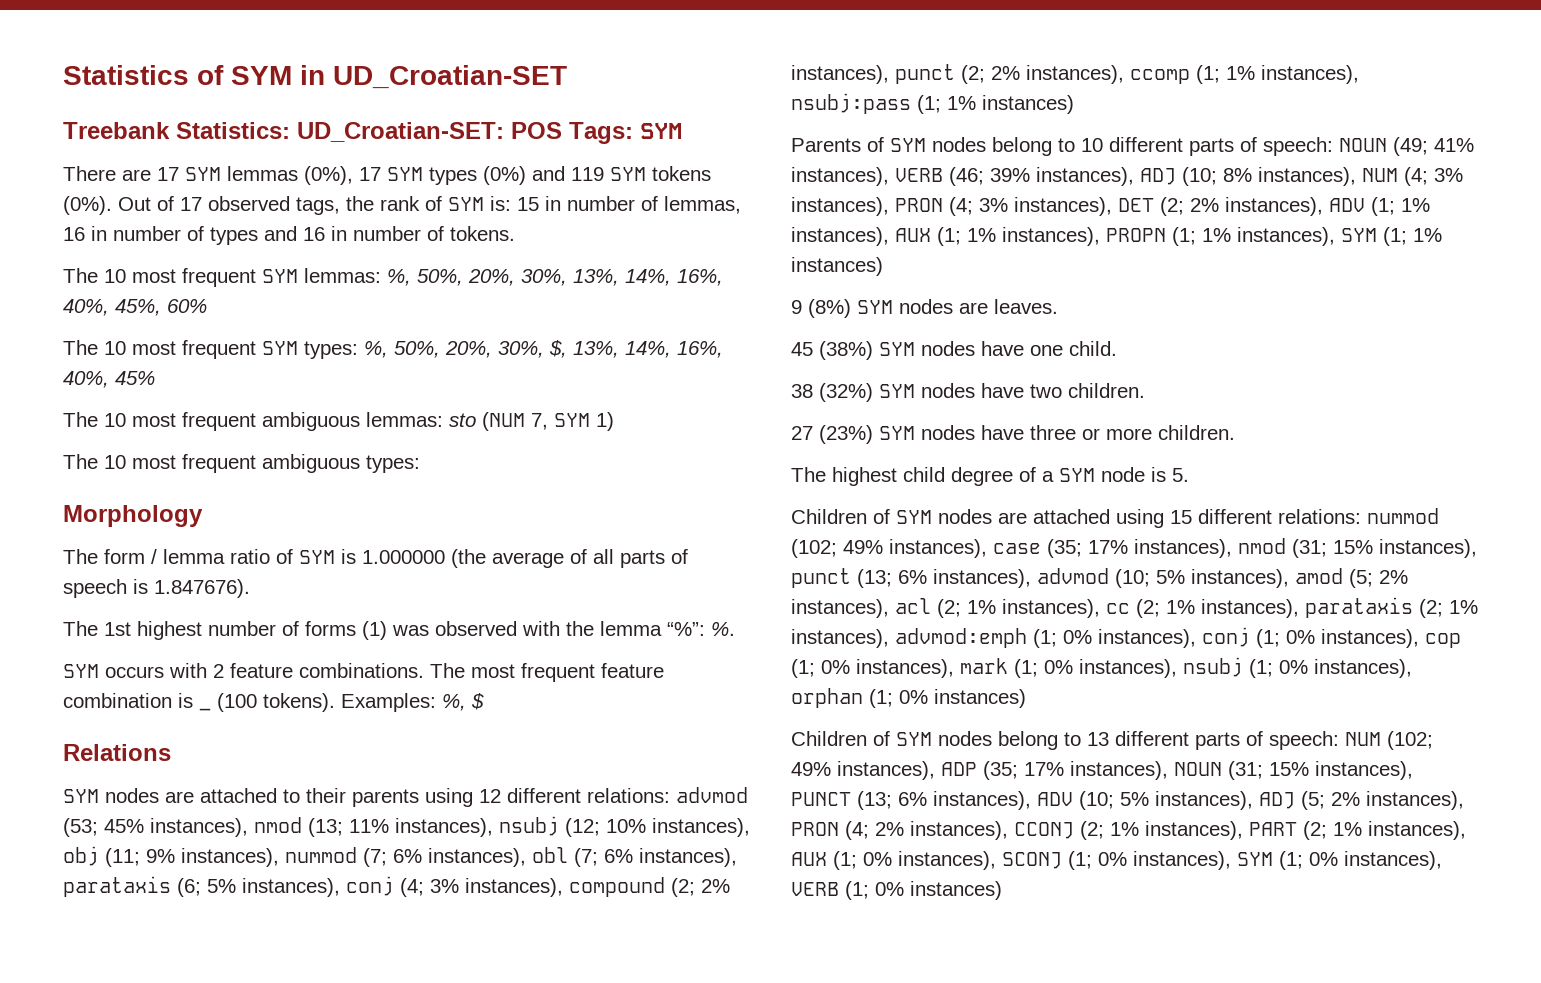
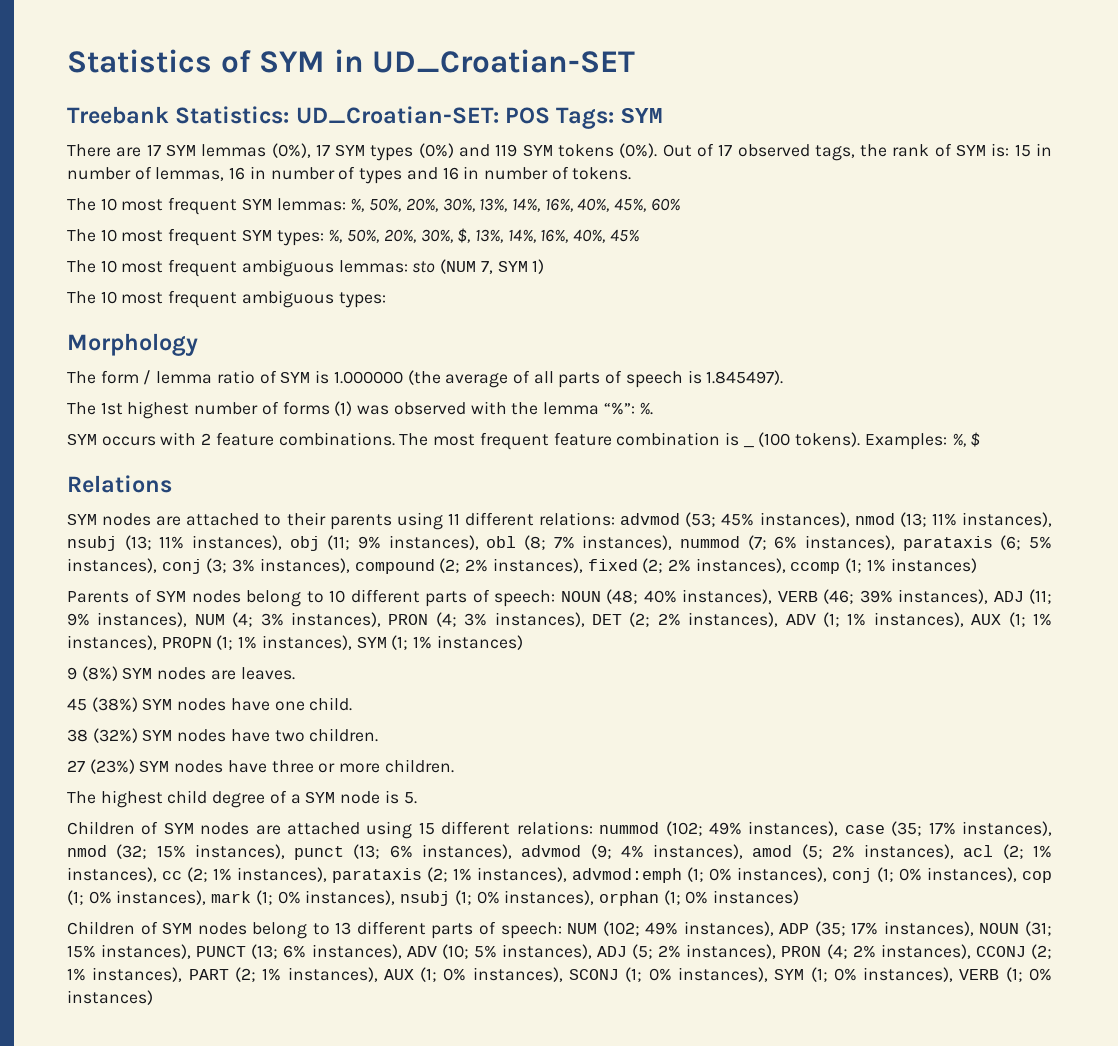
- The form / lemma ratio of SYM is 1.000000 (the average of all parts of speech is 1.847676).
+ The form / lemma ratio of SYM is 1.000000 (the average of all parts of speech is 1.845497).
- SYM nodes are attached to their parents using 12 different relations: advmod (53; 45% instances), nmod (13; 11% instances), nsubj (12; 10% instances), obj (11; 9% instances), nummod (7; 6% instances), obl (7; 6% instances), parataxis (6; 5% instances), conj (4; 3% instances), compound (2; 2% instances), punct (2; 2% instances), ccomp (1; 1% instances), nsubj:pass (1; 1% instances)
+ SYM nodes are attached to their parents using 11 different relations: advmod (53; 45% instances), nmod (13; 11% instances), nsubj (13; 11% instances), obj (11; 9% instances), obl (8; 7% instances), nummod (7; 6% instances), parataxis (6; 5% instances), conj (3; 3% instances), compound (2; 2% instances), fixed (2; 2% instances), ccomp (1; 1% instances)
- Parents of SYM nodes belong to 10 different parts of speech: NOUN (49; 41% instances), VERB (46; 39% instances), ADJ (10; 8% instances), NUM (4; 3% instances), PRON (4; 3% instances), DET (2; 2% instances), ADV (1; 1% instances), AUX (1; 1% instances), PROPN (1; 1% instances), SYM (1; 1% instances)
+ Parents of SYM nodes belong to 10 different parts of speech: NOUN (48; 40% instances), VERB (46; 39% instances), ADJ (11; 9% instances), NUM (4; 3% instances), PRON (4; 3% instances), DET (2; 2% instances), ADV (1; 1% instances), AUX (1; 1% instances), PROPN (1; 1% instances), SYM (1; 1% instances)
- 17% instances), nmod (31;
+ 17% instances), nmod (32;
- 6% instances), advmod (10; 5% instances), amod (5;
+ 6% instances), advmod (9; 4% instances), amod (5;

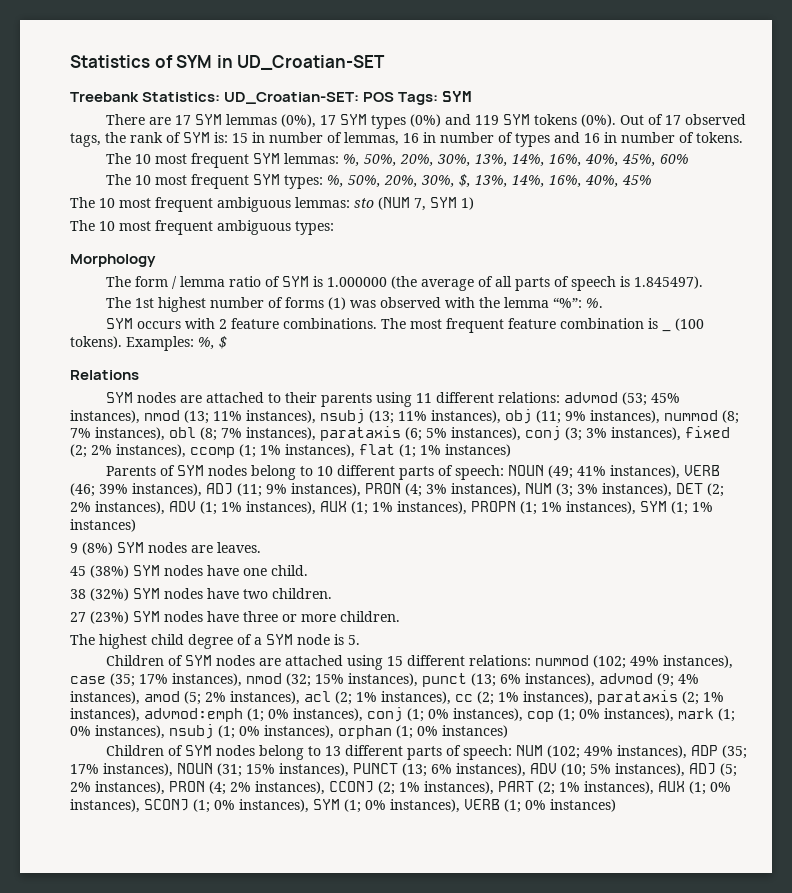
- SYM nodes are attached to their parents using 11 different relations: advmod (53; 45% instances), nmod (13; 11% instances), nsubj (13; 11% instances), obj (11; 9% instances), obl (8; 7% instances), nummod (7; 6% instances), parataxis (6; 5% instances), conj (3; 3% instances), compound (2; 2% instances), fixed (2; 2% instances), ccomp (1; 1% instances)
+ SYM nodes are attached to their parents using 11 different relations: advmod (53; 45% instances), nmod (13; 11% instances), nsubj (13; 11% instances), obj (11; 9% instances), nummod (8; 7% instances), obl (8; 7% instances), parataxis (6; 5% instances), conj (3; 3% instances), fixed (2; 2% instances), ccomp (1; 1% instances), flat (1; 1% instances)
- Parents of SYM nodes belong to 10 different parts of speech: NOUN (48; 40% instances), VERB (46; 39% instances), ADJ (11; 9% instances), NUM (4; 3% instances), PRON (4; 3% instances), DET (2; 2% instances), ADV (1; 1% instances), AUX (1; 1% instances), PROPN (1; 1% instances), SYM (1; 1% instances)
+ Parents of SYM nodes belong to 10 different parts of speech: NOUN (49; 41% instances), VERB (46; 39% instances), ADJ (11; 9% instances), PRON (4; 3% instances), NUM (3; 3% instances), DET (2; 2% instances), ADV (1; 1% instances), AUX (1; 1% instances), PROPN (1; 1% instances), SYM (1; 1% instances)

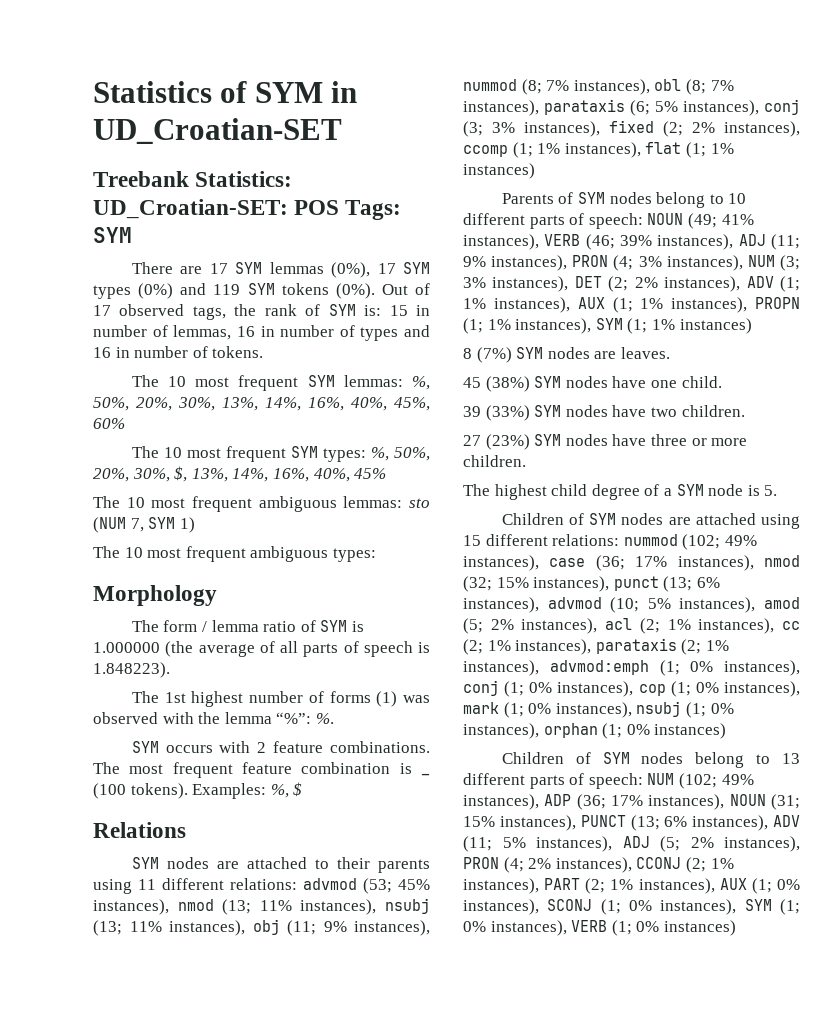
- The form / lemma ratio of SYM is 1.000000 (the average of all parts of speech is 1.845497).
+ The form / lemma ratio of SYM is 1.000000 (the average of all parts of speech is 1.848223).
- 9 (8%) SYM nodes are leaves.
+ 8 (7%) SYM nodes are leaves.
- 38 (32%) SYM nodes have two children.
+ 39 (33%) SYM nodes have two children.
- 49% instances), case (35;
+ 49% instances), case (36;
- 6% instances), advmod (9; 4% instances), amod (5;
+ 6% instances), advmod (10; 5% instances), amod (5;
- 49% instances), ADP (35;
+ 49% instances), ADP (36;
- 6% instances), ADV (10;
+ 6% instances), ADV (11;

